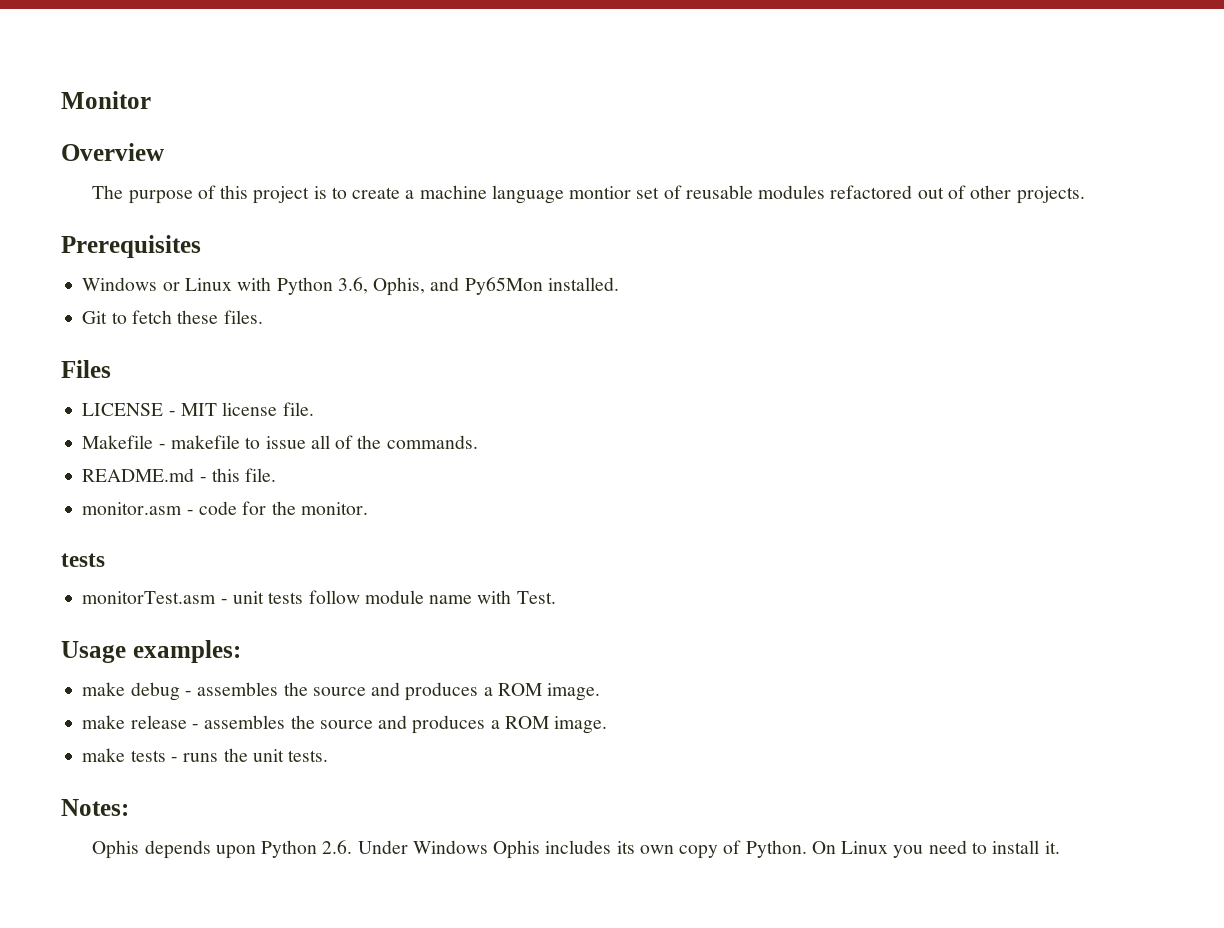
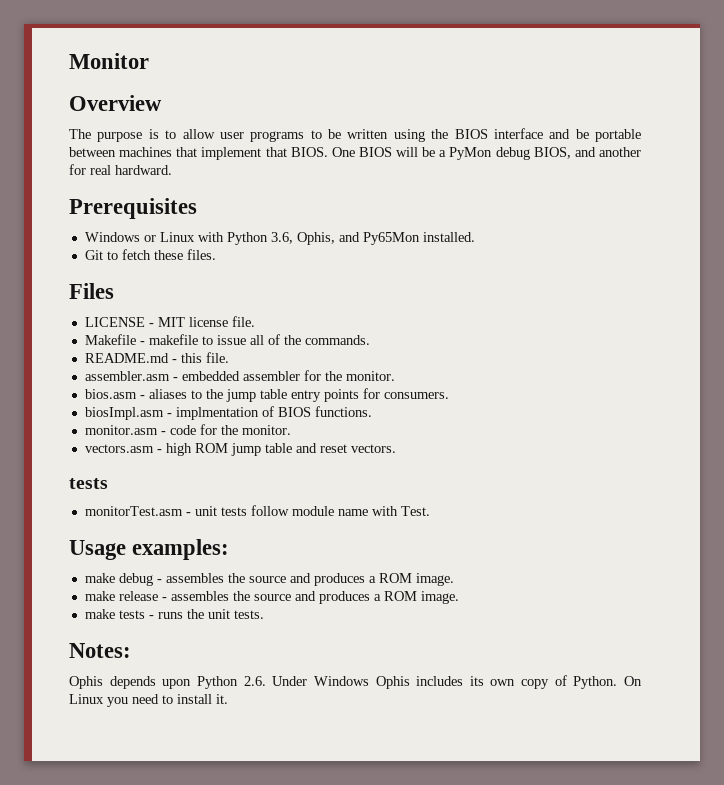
- The purpose of this project is to create a machine language montior set of reusable modules refactored out of other projects.
+ The purpose is to allow user programs to be written using the BIOS interface and be portable between machines that implement that BIOS. One BIOS will be a PyMon debug BIOS, and another for real hardward.
+ assembler.asm - embedded assembler for the monitor.
+ bios.asm - aliases to the jump table entry points for consumers.
+ biosImpl.asm - implmentation of BIOS functions.
+ vectors.asm - high ROM jump table and reset vectors.

